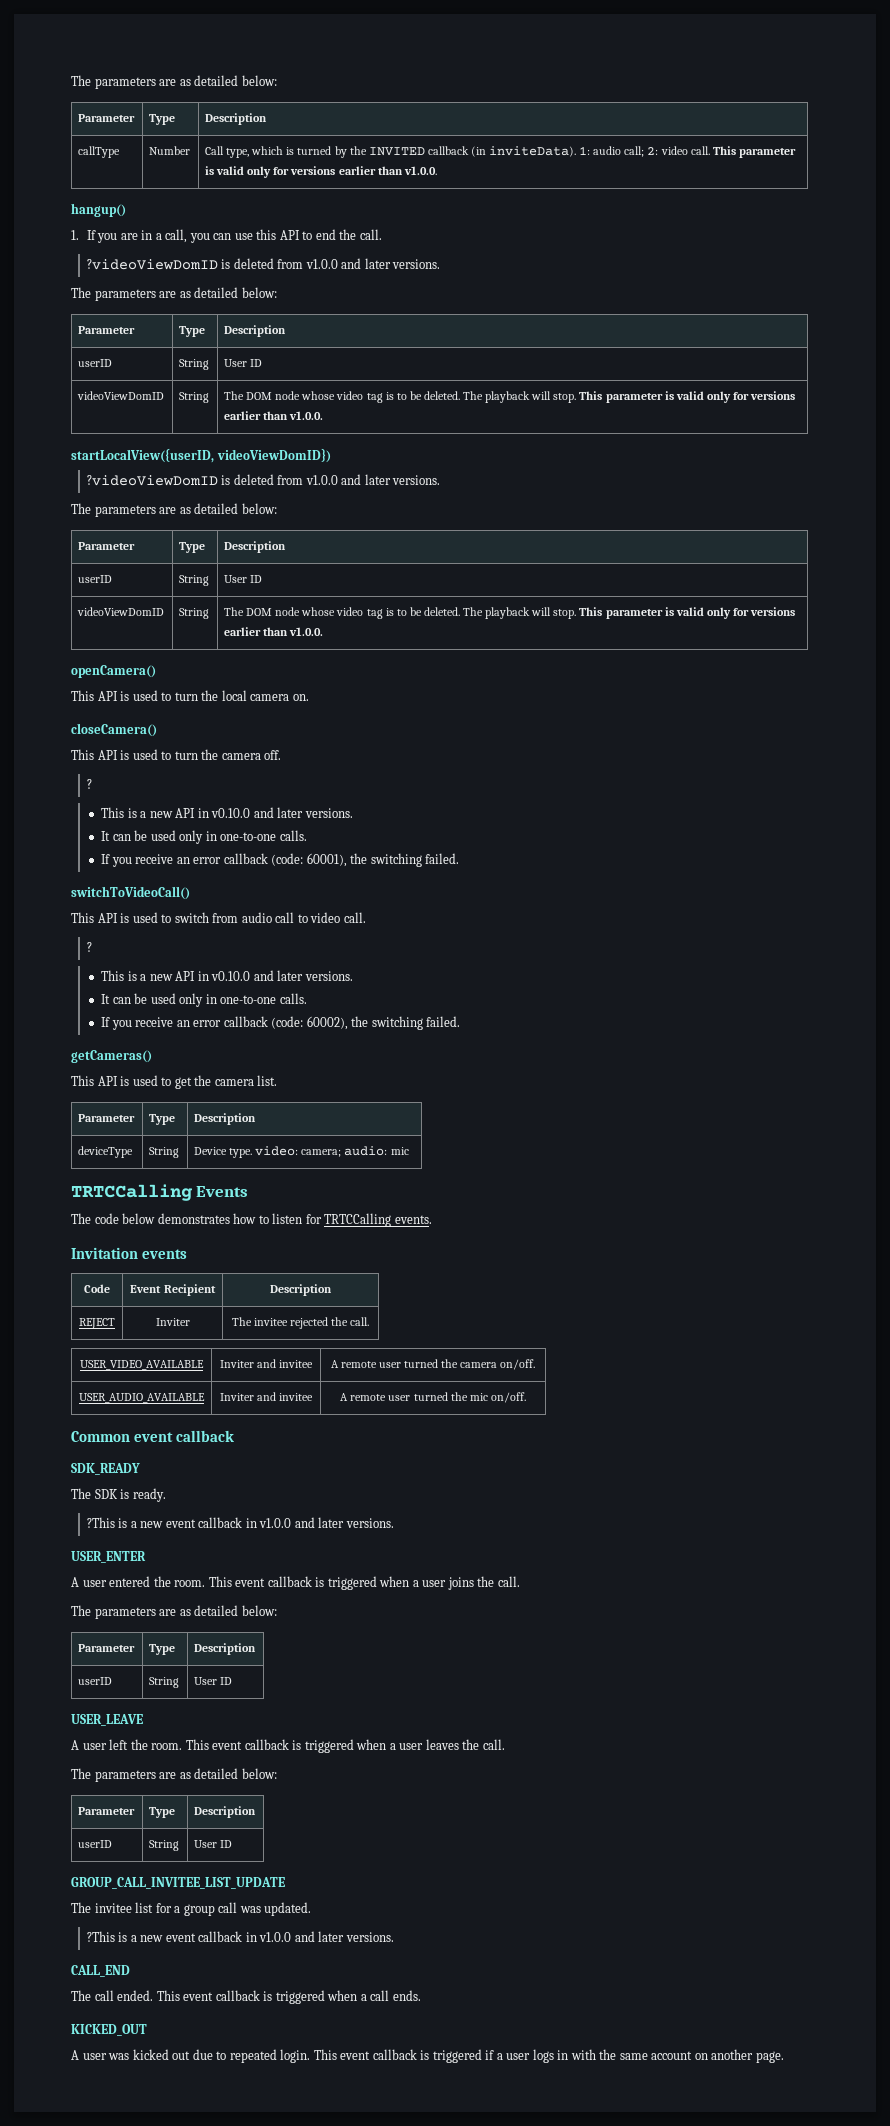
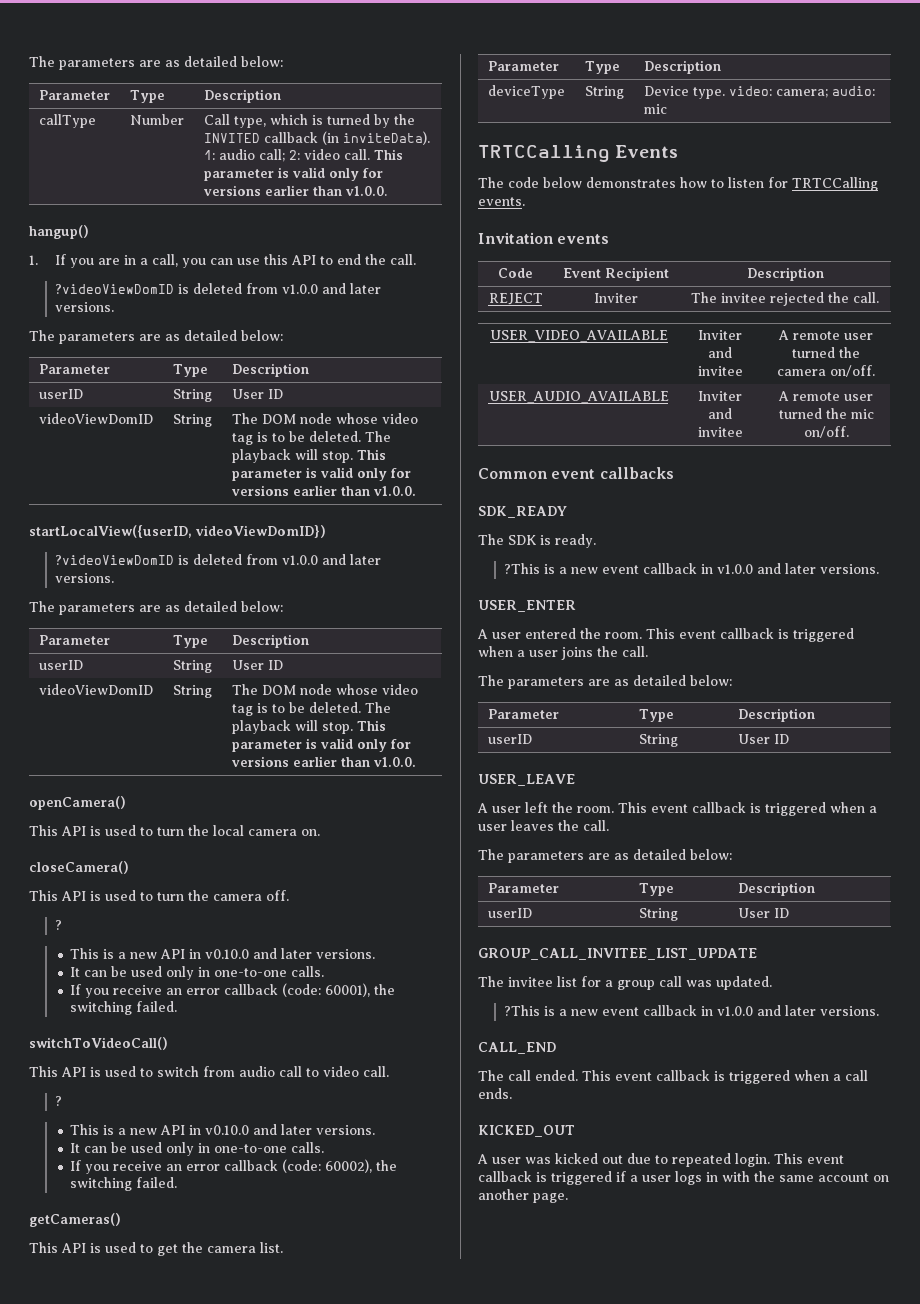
- Common event callback
+ Common event callbacks

